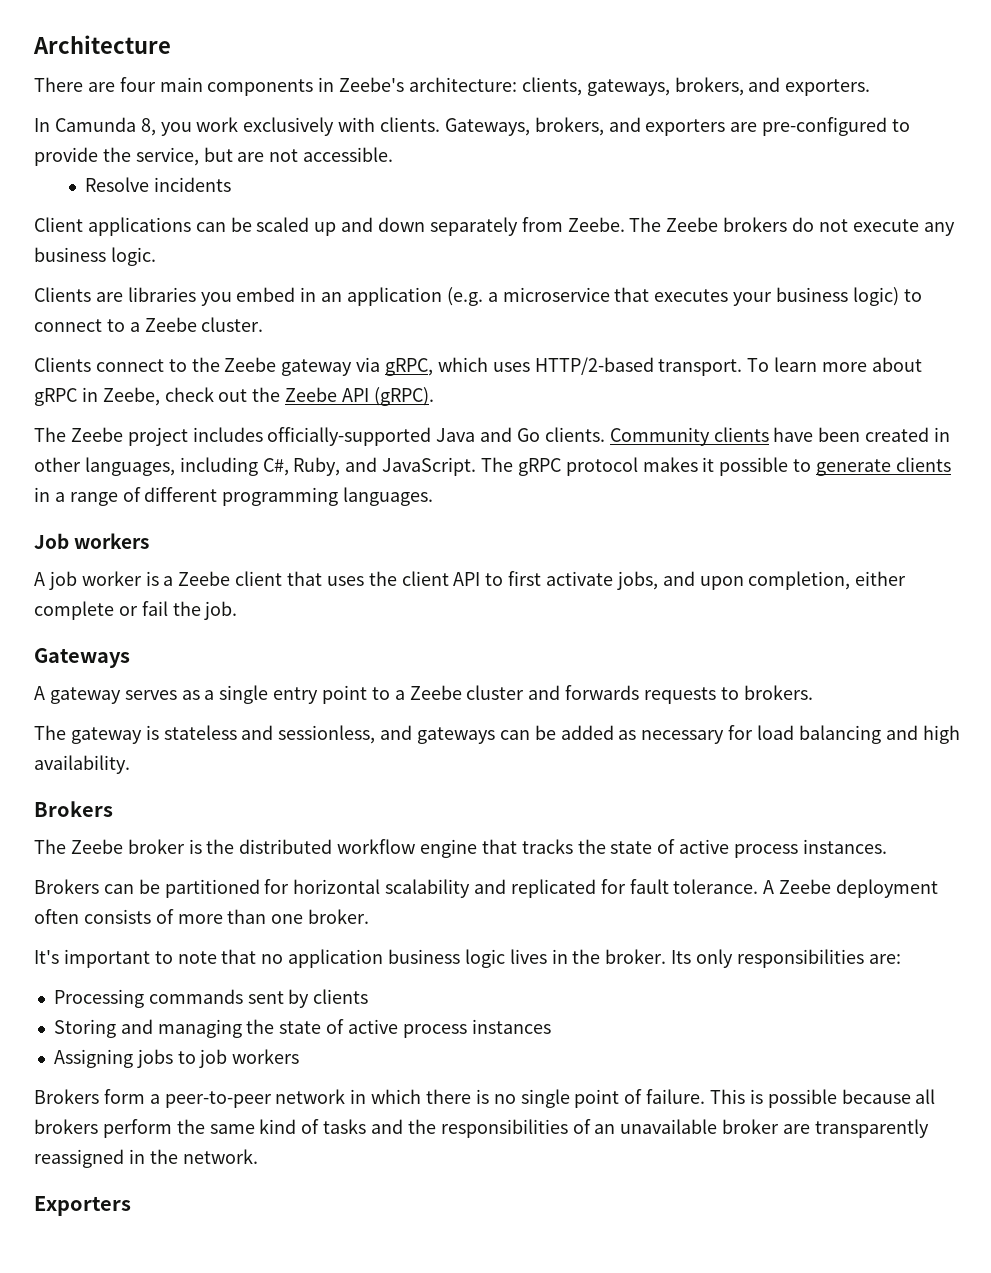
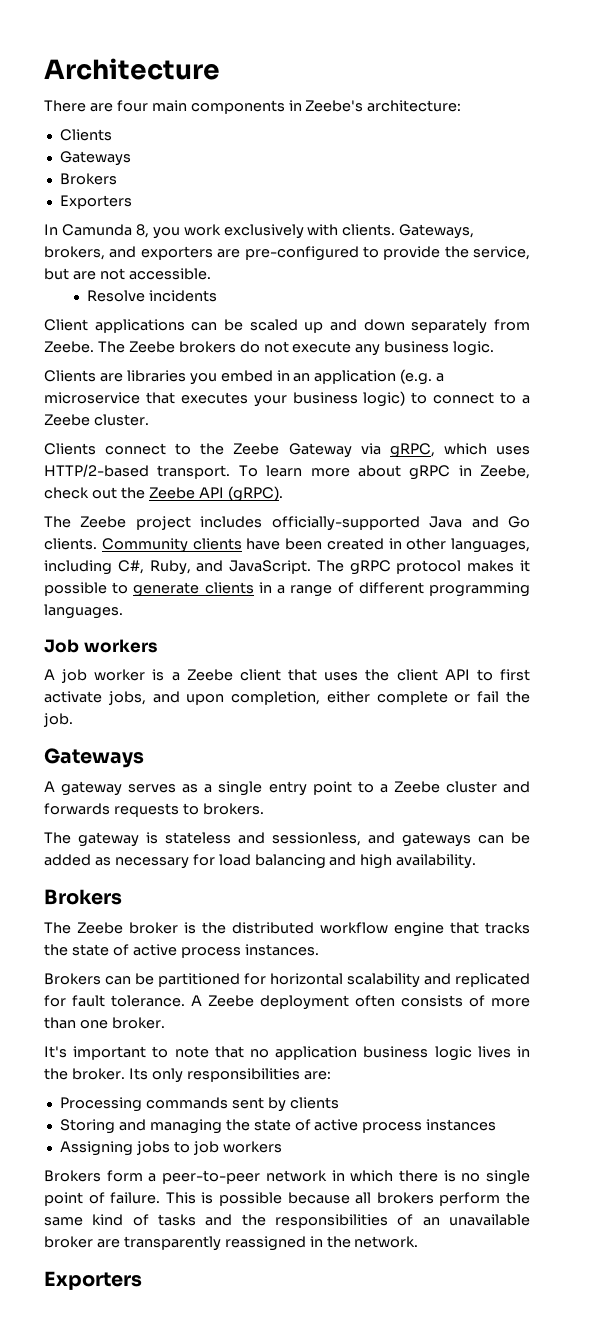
- There are four main components in Zeebe's architecture: clients, gateways, brokers, and exporters.
+ There are four main components in Zeebe's architecture:
+ Clients
+ Gateways
+ Brokers
+ Exporters
- Clients connect to the Zeebe gateway via gRPC, which uses HTTP/2-based transport.
+ Clients connect to the Zeebe Gateway via gRPC, which uses HTTP/2-based transport.

